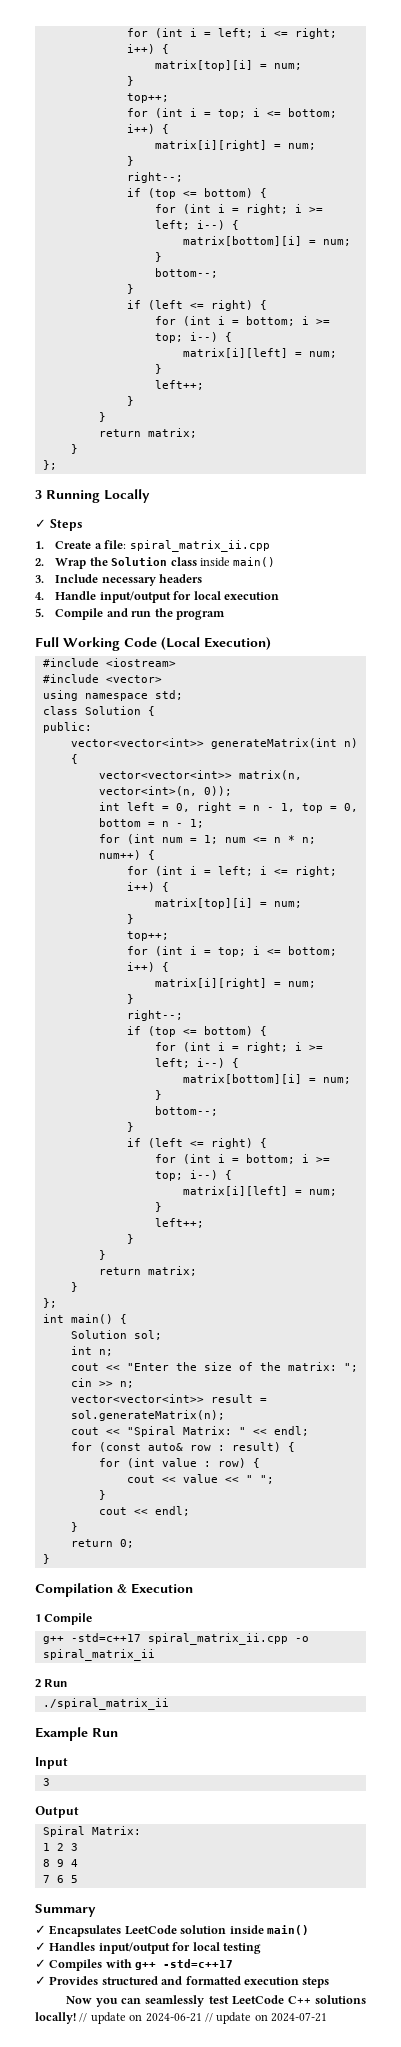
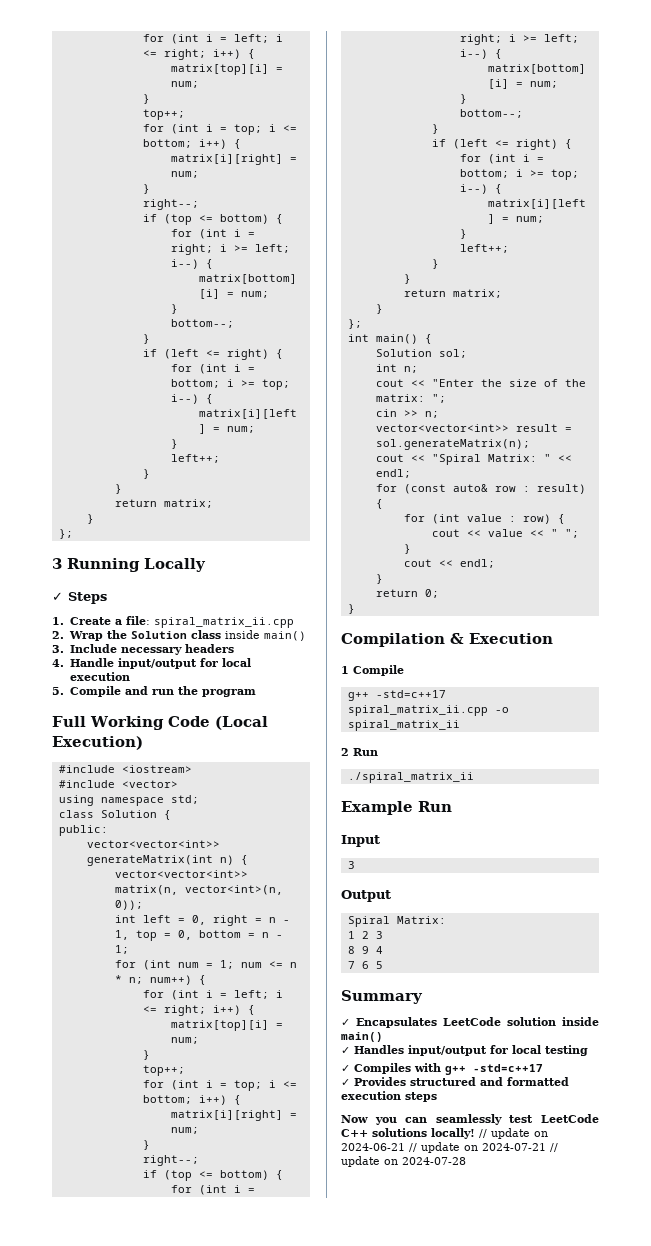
- // update on 2024-06-21 // update on 2024-07-21
+ // update on 2024-06-21 // update on 2024-07-21 // update on 2024-07-28

